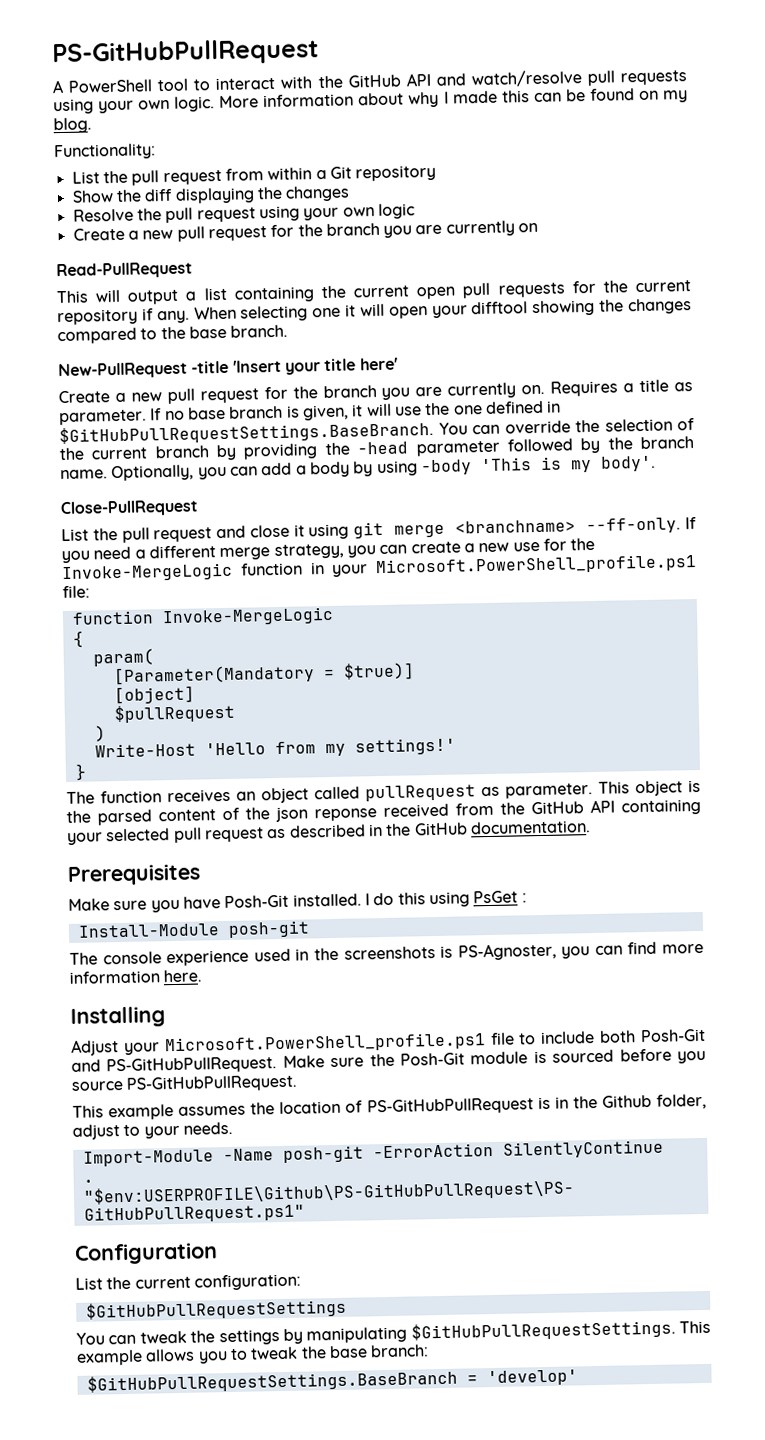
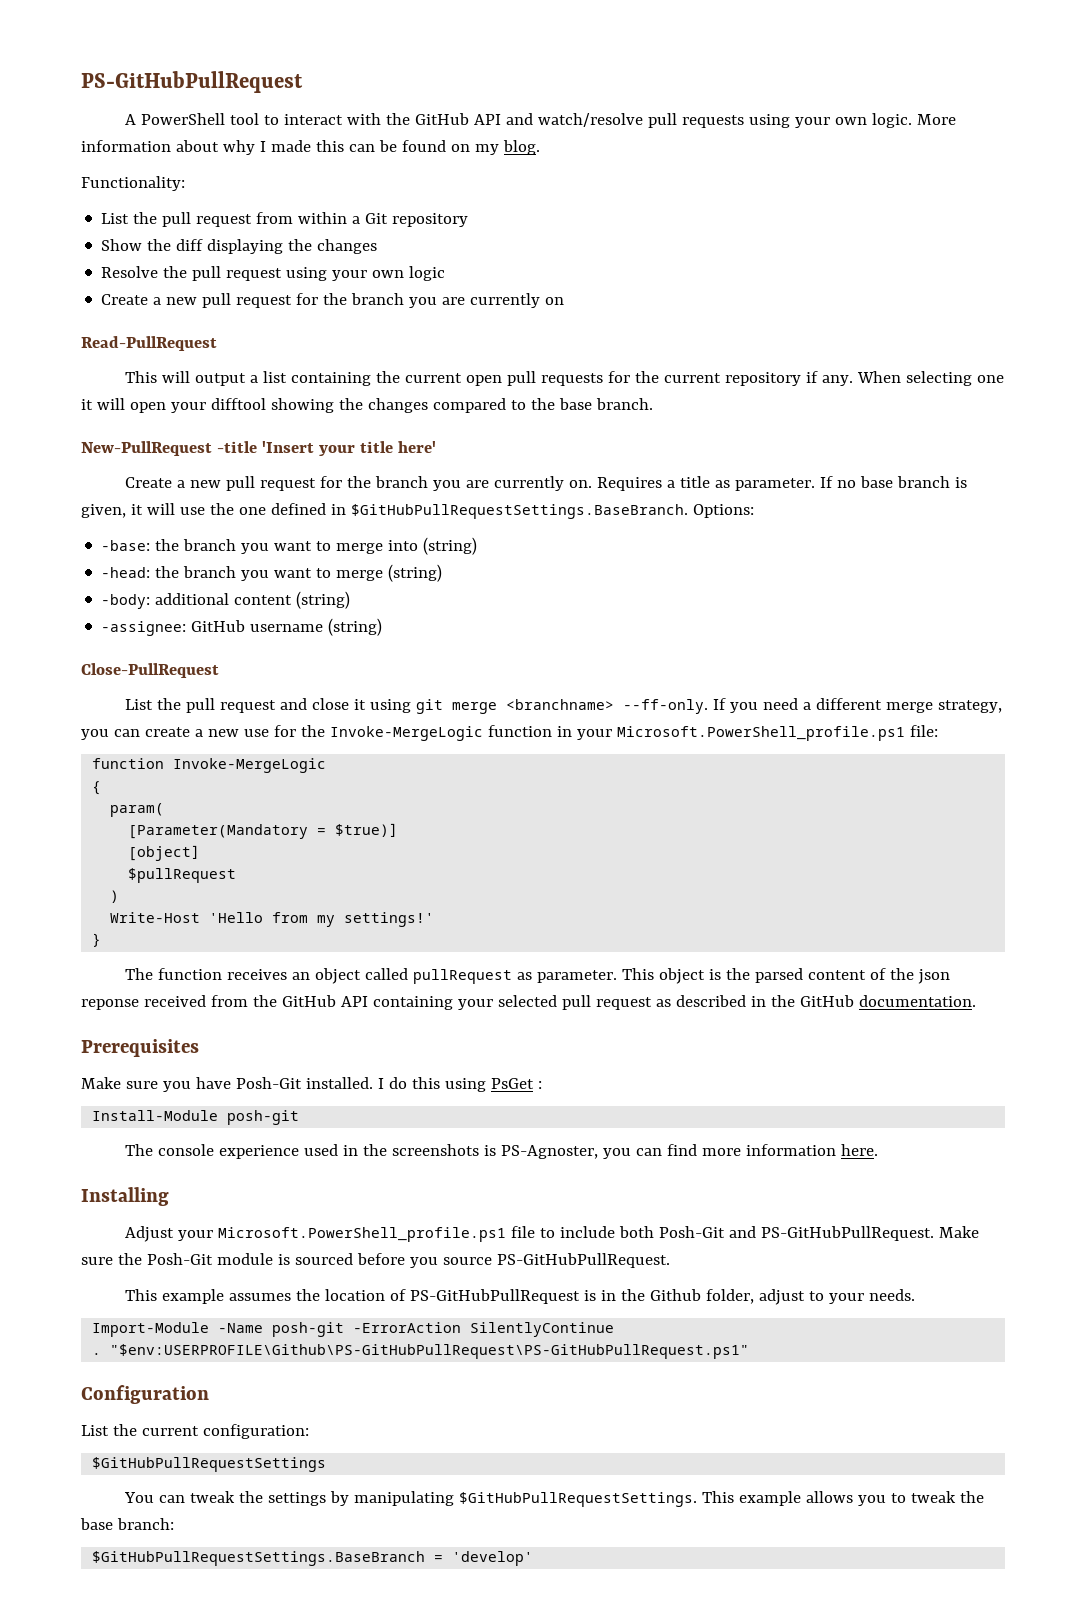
- If no base branch is given, it will use the one defined in $GitHubPullRequestSettings.BaseBranch. You can override the selection of the current branch by providing the -head parameter followed by the branch name. Optionally, you can add a body by using -body 'This is my body'.
+ If no base branch is given, it will use the one defined in $GitHubPullRequestSettings.BaseBranch. Options:
+ -base: the branch you want to merge into (string)
+ -head: the branch you want to merge (string)
+ -body: additional content (string)
+ -assignee: GitHub username (string)

